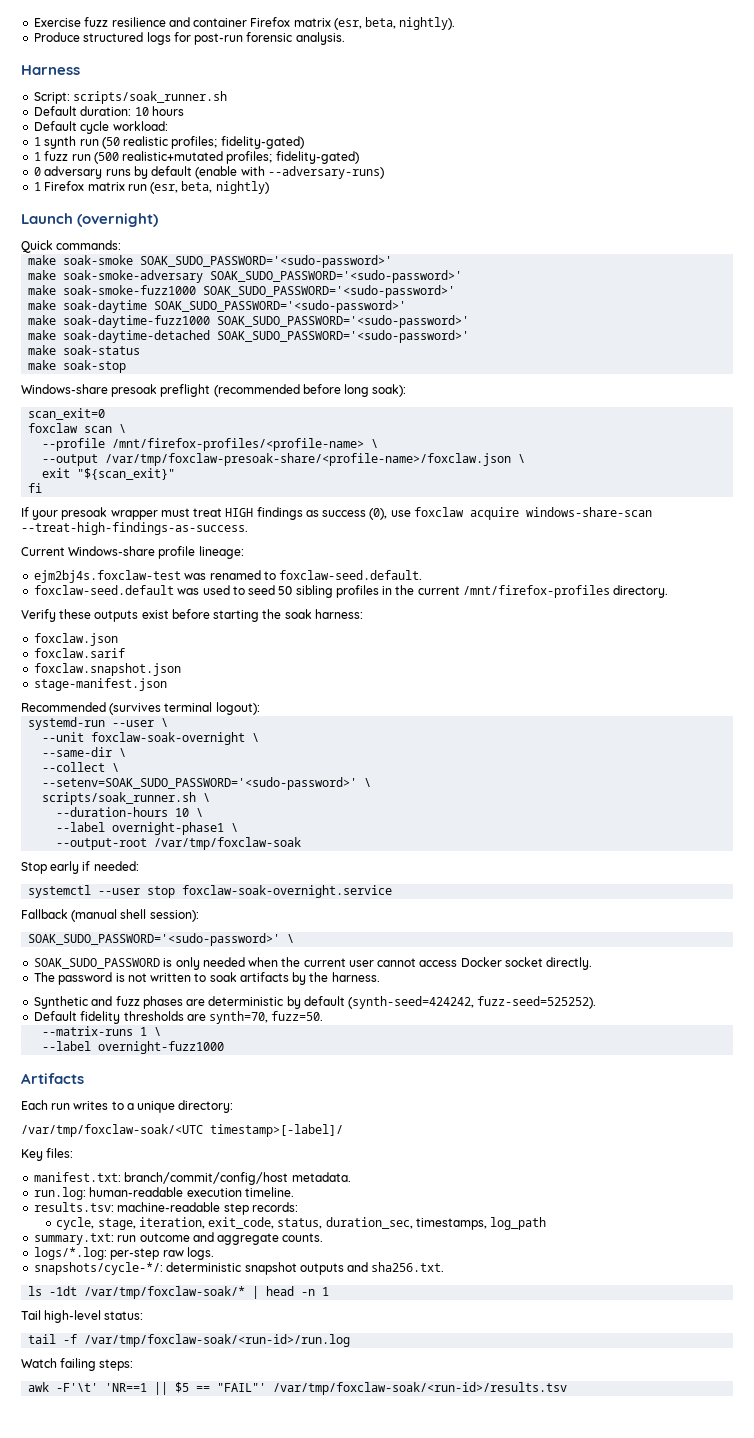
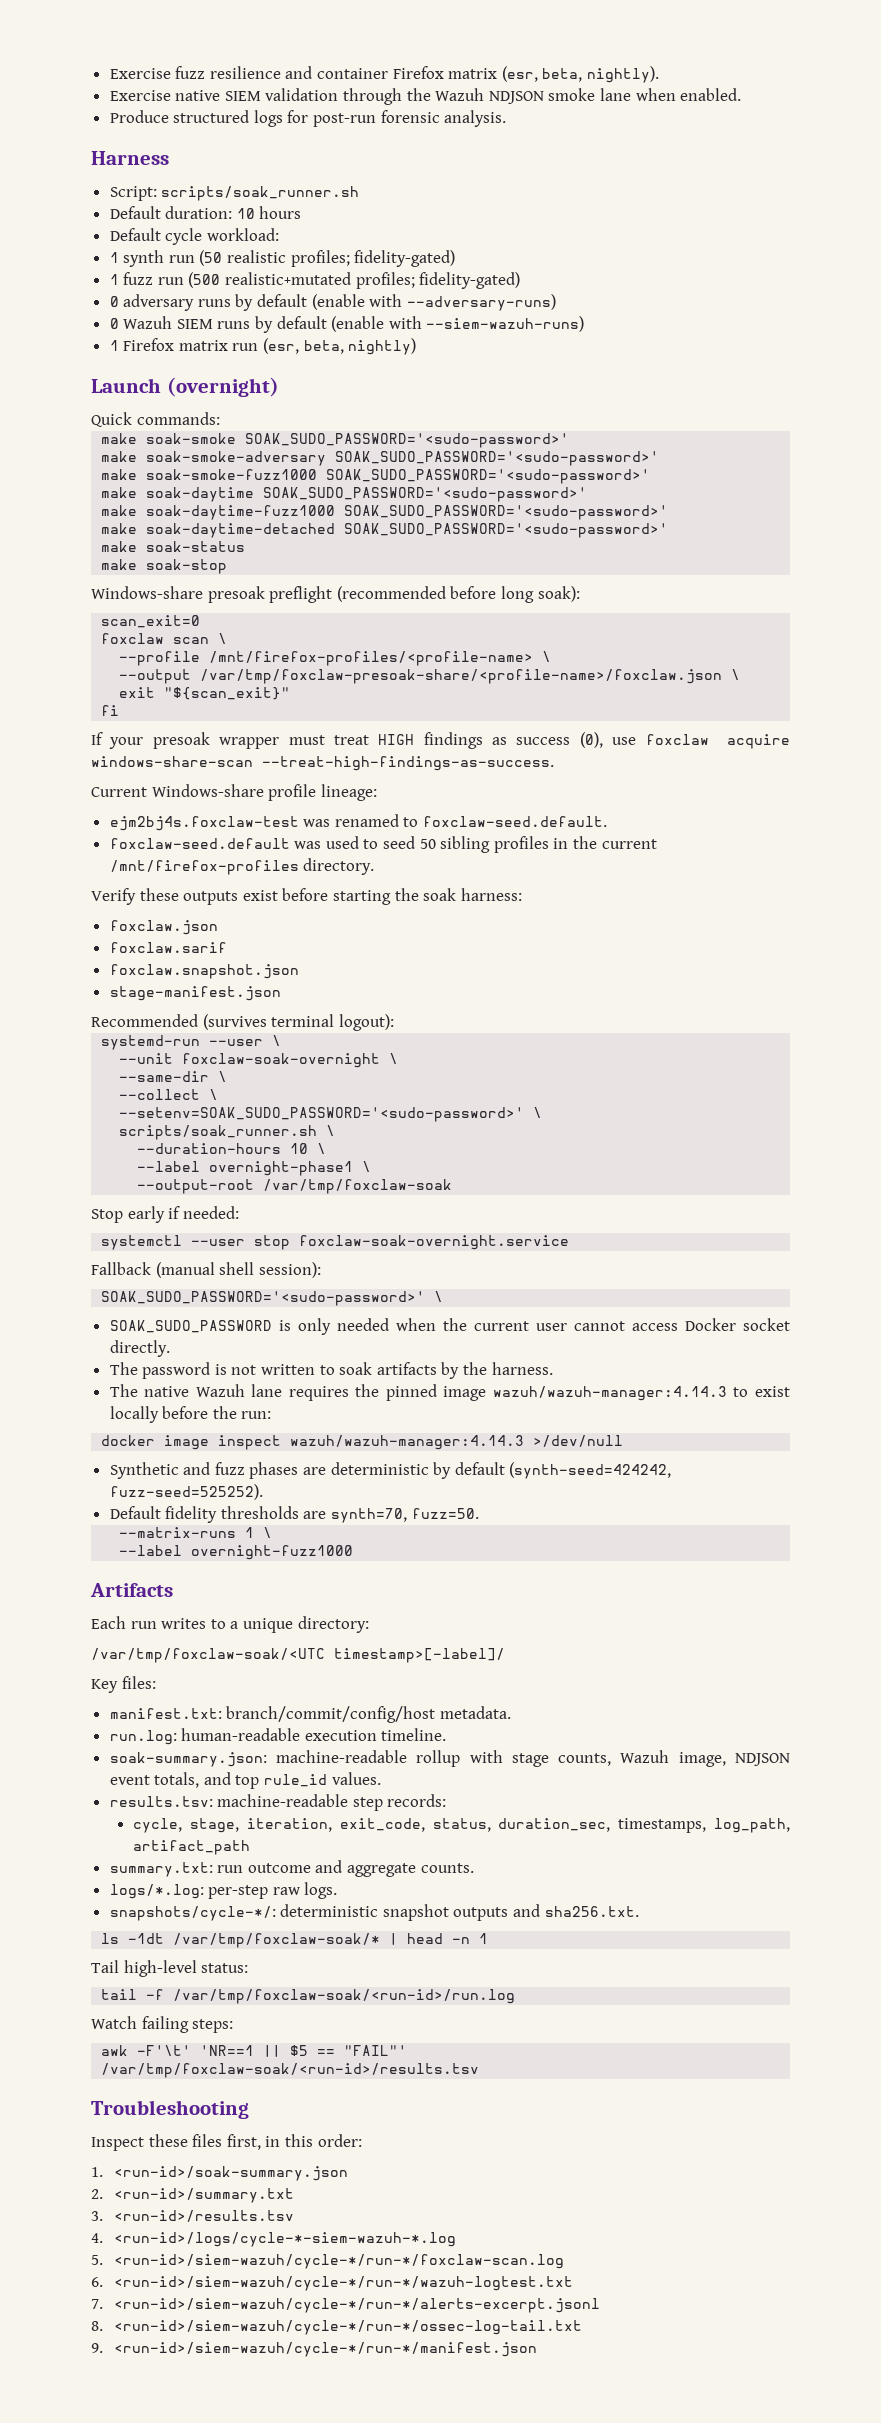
+ Exercise native SIEM validation through the Wazuh NDJSON smoke lane when enabled.
+ 0 Wazuh SIEM runs by default (enable with --siem-wazuh-runs)
+ The native Wazuh lane requires the pinned image wazuh/wazuh-manager:4.14.3 to exist locally before the run:
+ docker image inspect wazuh/wazuh-manager:4.14.3 >/dev/null
+ soak-summary.json: machine-readable rollup with stage counts, Wazuh image, NDJSON event totals, and top rule_id values.
- cycle, stage, iteration, exit_code, status, duration_sec, timestamps, log_path
+ cycle, stage, iteration, exit_code, status, duration_sec, timestamps, log_path, artifact_path
+ Troubleshooting
+ Inspect these files first, in this order:
+ 1. <run-id>/soak-summary.json
+ 2. <run-id>/summary.txt
+ 3. <run-id>/results.tsv
+ 4. <run-id>/logs/cycle-*-siem-wazuh-*.log
+ 5. <run-id>/siem-wazuh/cycle-*/run-*/foxclaw-scan.log
+ 6. <run-id>/siem-wazuh/cycle-*/run-*/wazuh-logtest.txt
+ 7. <run-id>/siem-wazuh/cycle-*/run-*/alerts-excerpt.jsonl
+ 8. <run-id>/siem-wazuh/cycle-*/run-*/ossec-log-tail.txt
+ 9. <run-id>/siem-wazuh/cycle-*/run-*/manifest.json

